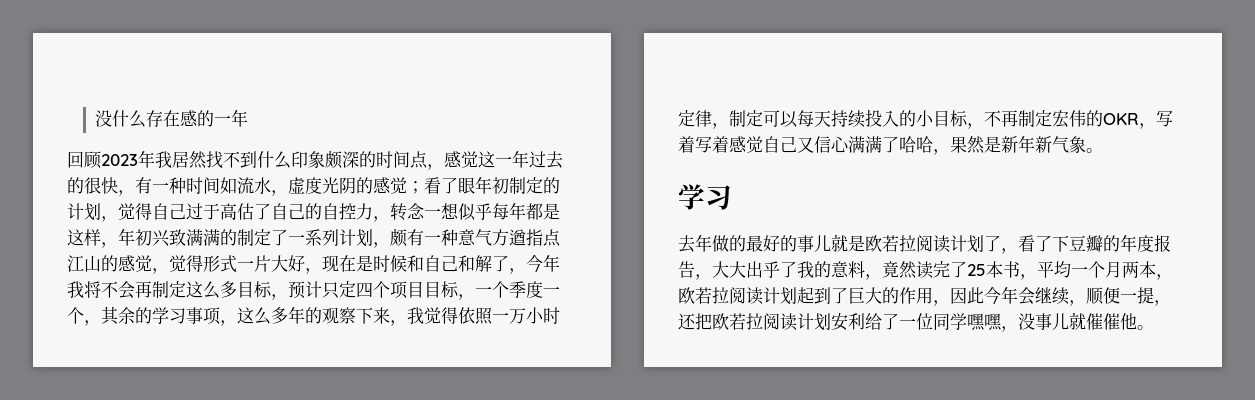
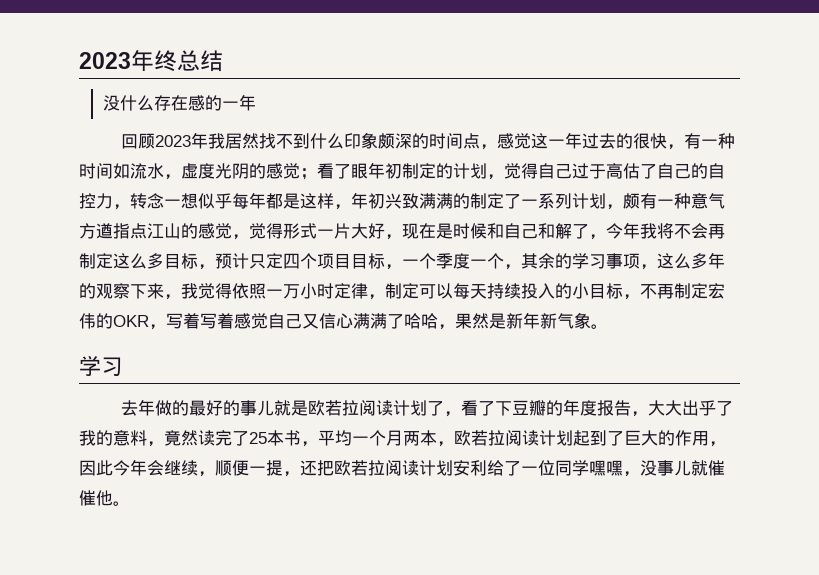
+ 2023年终总结

